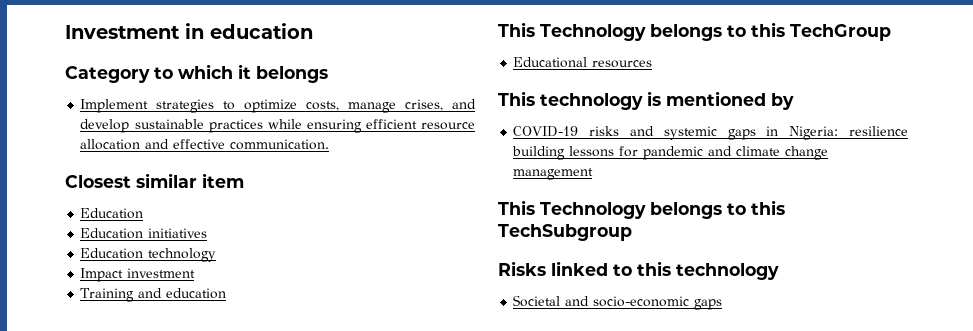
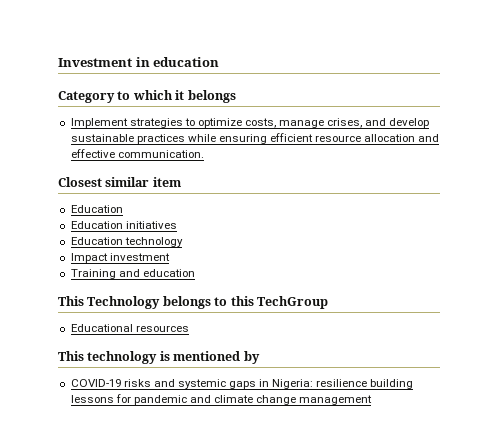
- This Technology belongs to this TechSubgroup
- Risks linked to this technology
- Societal and socio-economic gaps

